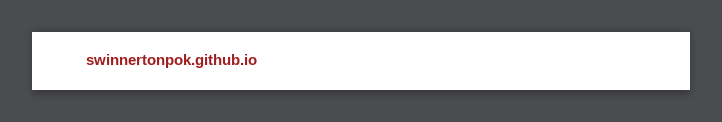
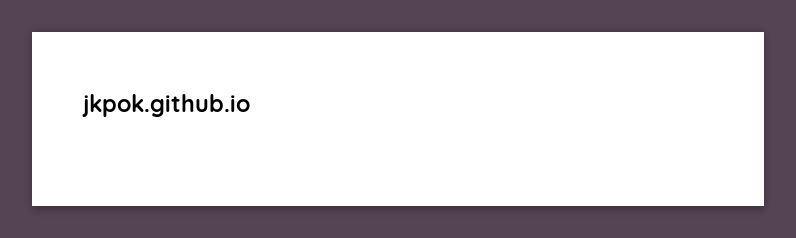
- swinnertonpok.github.io
+ jkpok.github.io

